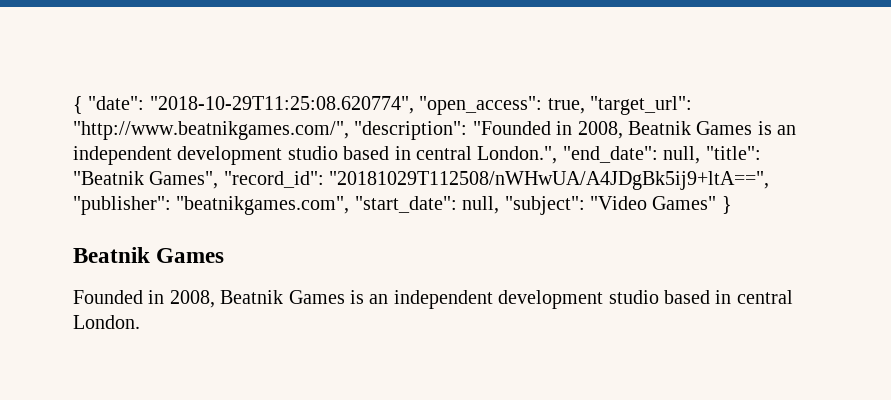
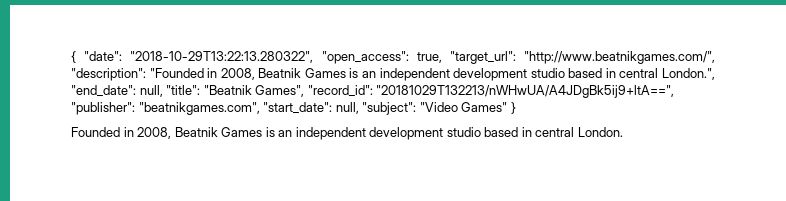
- { "date": "2018-10-29T11:25:08.620774", "open_access": true, "target_url": "http://www.beatnikgames.com/", "description": "Founded in 2008, Beatnik Games is an independent development studio based in central London.", "end_date": null, "title": "Beatnik Games", "record_id": "20181029T112508/nWHwUA/A4JDgBk5ij9+ltA==", "publisher": "beatnikgames.com", "start_date": null, "subject": "Video Games" }
- Beatnik Games
+ { "date": "2018-10-29T13:22:13.280322", "open_access": true, "target_url": "http://www.beatnikgames.com/", "description": "Founded in 2008, Beatnik Games is an independent development studio based in central London.", "end_date": null, "title": "Beatnik Games", "record_id": "20181029T132213/nWHwUA/A4JDgBk5ij9+ltA==", "publisher": "beatnikgames.com", "start_date": null, "subject": "Video Games" }

